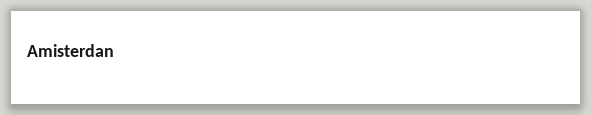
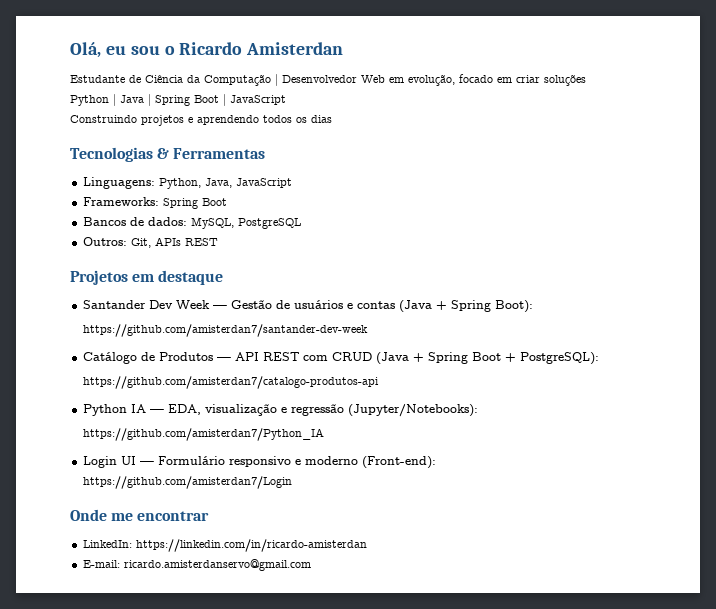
- Amisterdan
+ Olá, eu sou o Ricardo Amisterdan
+ Estudante de Ciência da Computação | Desenvolvedor Web em evolução, focado em criar soluções
+ Python | Java | Spring Boot | JavaScript
+ Construindo projetos e aprendendo todos os dias
+ Tecnologias & Ferramentas
+ Linguagens: Python, Java, JavaScript
+ Frameworks: Spring Boot
+ Bancos de dados: MySQL, PostgreSQL
+ Outros: Git, APIs REST
+ Projetos em destaque
+ Santander Dev Week — Gestão de usuários e contas (Java + Spring Boot):
+ https://github.com/amisterdan7/santander-dev-week
+ Catálogo de Produtos — API REST com CRUD (Java + Spring Boot + PostgreSQL):
+ https://github.com/amisterdan7/catalogo-produtos-api
+ Python IA — EDA, visualização e regressão (Jupyter/Notebooks):
+ https://github.com/amisterdan7/Python_IA
+ Login UI — Formulário responsivo e moderno (Front-end):
+ https://github.com/amisterdan7/Login
+ Onde me encontrar
+ LinkedIn: https://linkedin.com/in/ricardo-amisterdan
+ E-mail: ricardo.amisterdanservo@gmail.com

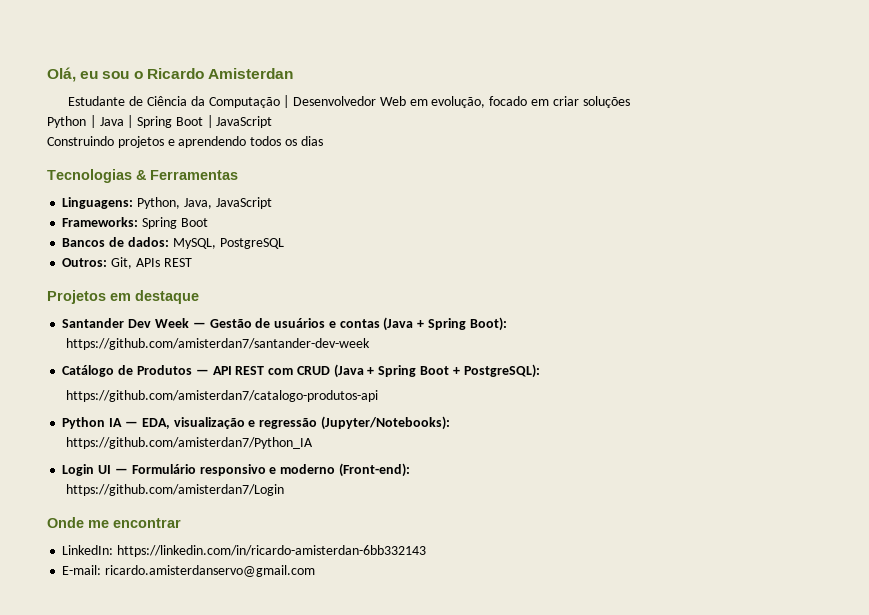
- LinkedIn: https://linkedin.com/in/ricardo-amisterdan
+ LinkedIn: https://linkedin.com/in/ricardo-amisterdan-6bb332143

